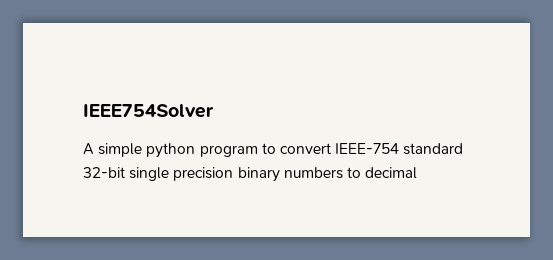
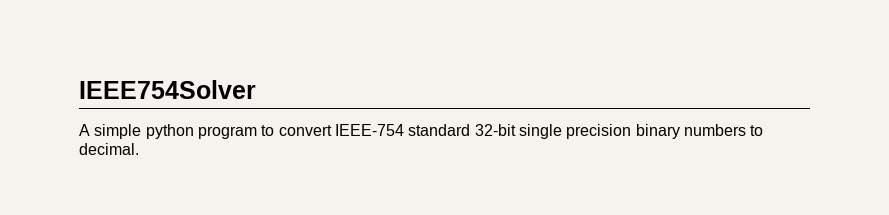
- A simple python program to convert IEEE-754 standard 32-bit single precision binary numbers to decimal
+ A simple python program to convert IEEE-754 standard 32-bit single precision binary numbers to decimal.

